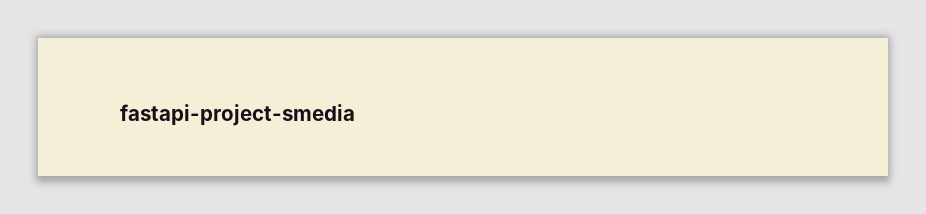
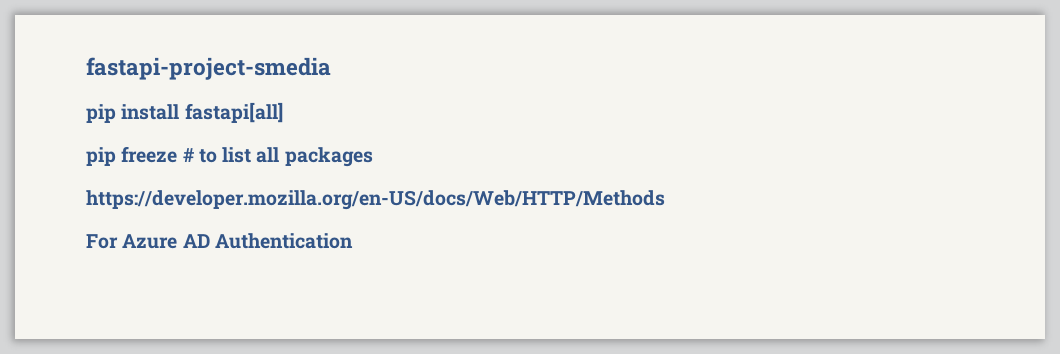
+ pip install fastapi[all]
+ pip freeze # to list all packages
+ https://developer.mozilla.org/en-US/docs/Web/HTTP/Methods
+ For Azure AD Authentication

